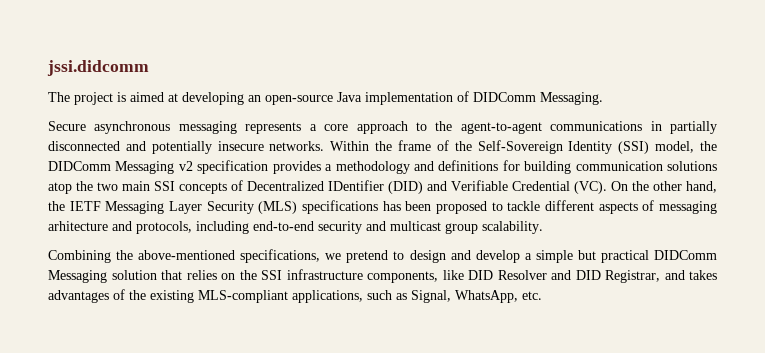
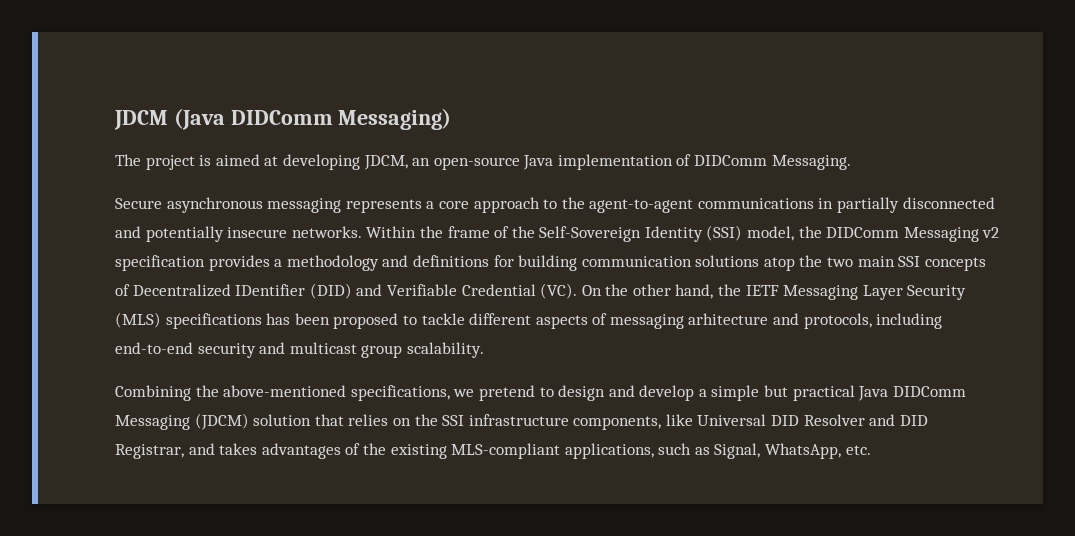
- jssi.didcomm
+ JDCM (Java DIDComm Messaging)
- The project is aimed at developing an open-source Java implementation of DIDComm Messaging.
+ The project is aimed at developing JDCM, an open-source Java implementation of DIDComm Messaging.
- Combining the above-mentioned specifications, we pretend to design and develop a simple but practical DIDComm Messaging solution that relies on the SSI infrastructure components, like DID Resolver and DID Registrar, and takes advantages of the existing MLS-compliant applications, such as Signal, WhatsApp, etc.
+ Combining the above-mentioned specifications, we pretend to design and develop a simple but practical Java DIDComm Messaging (JDCM) solution that relies on the SSI infrastructure components, like Universal DID Resolver and DID Registrar, and takes advantages of the existing MLS-compliant applications, such as Signal, WhatsApp, etc.

